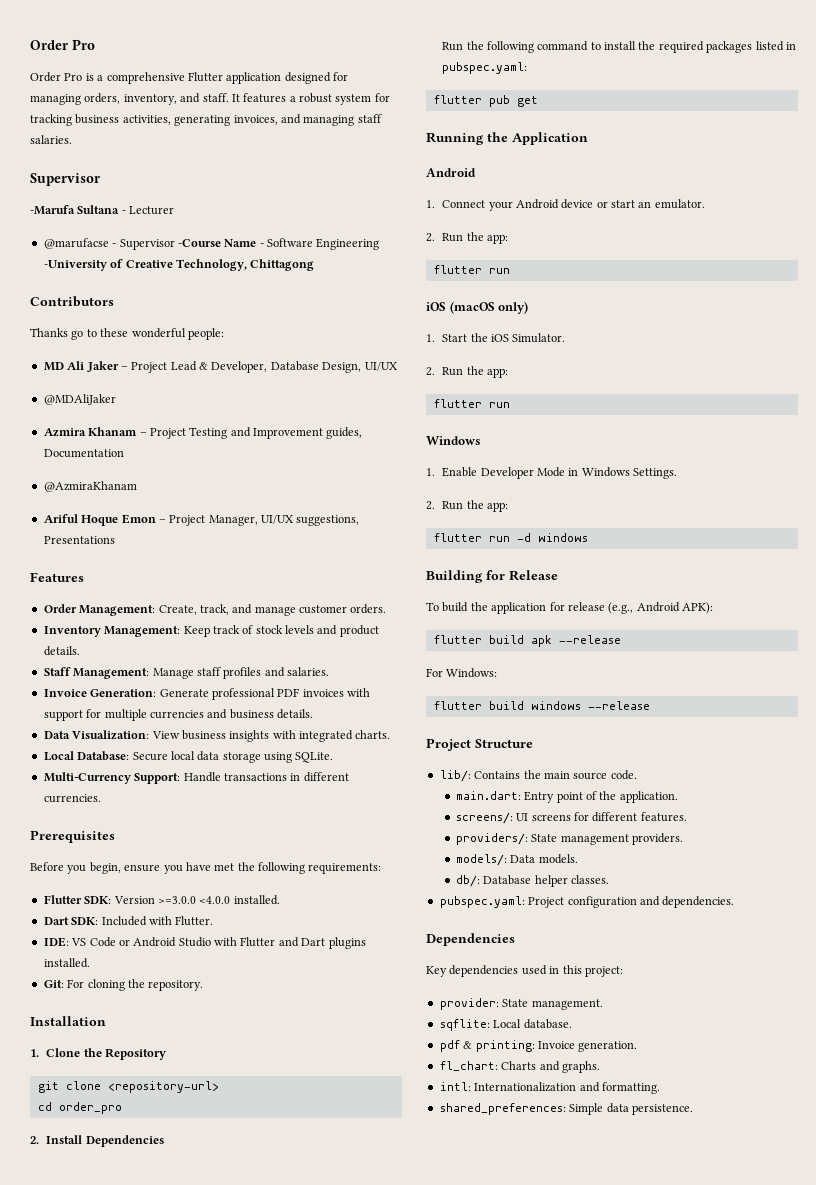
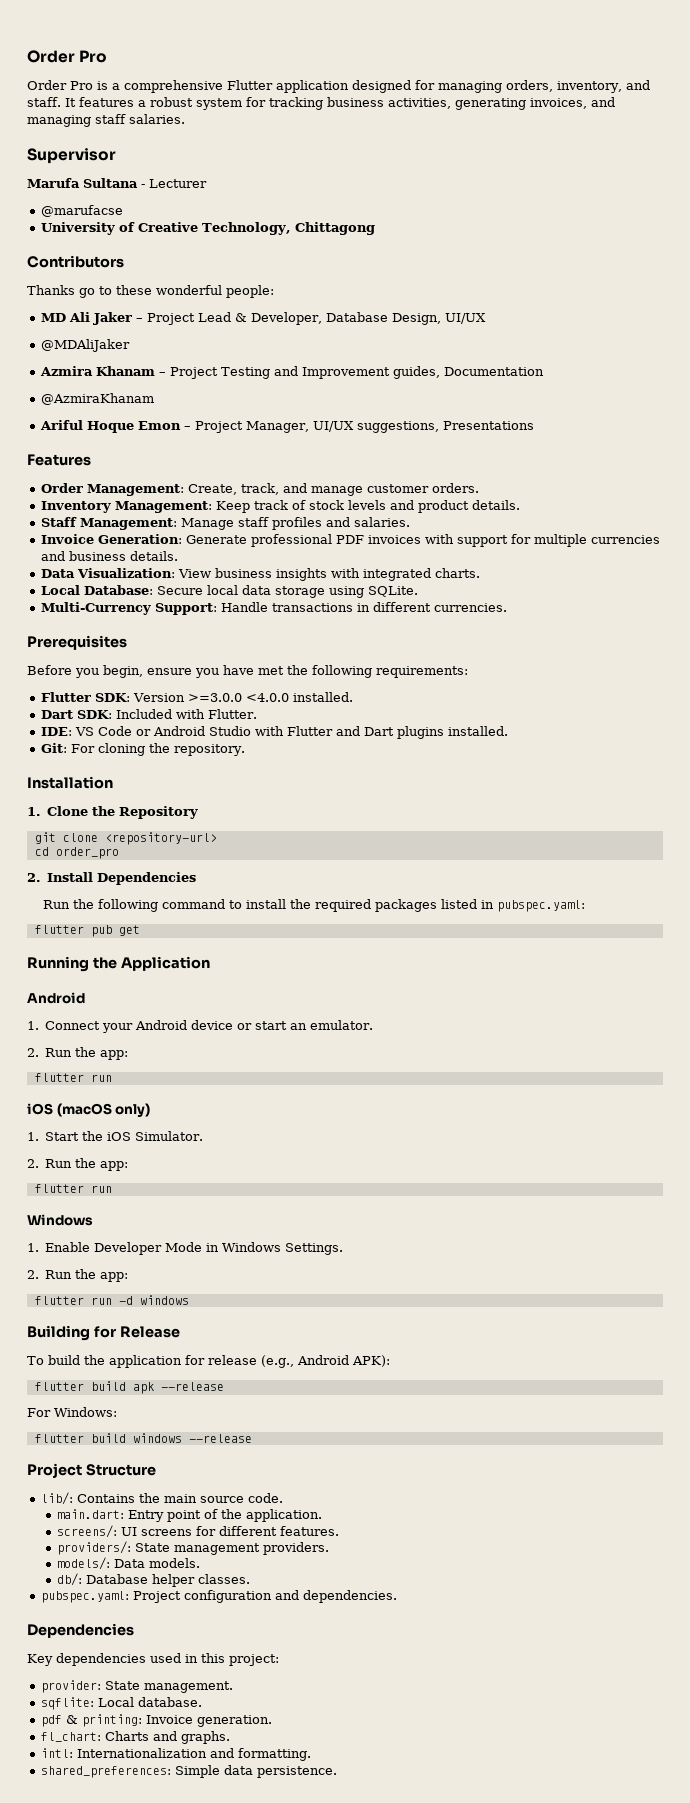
- -Marufa Sultana - Lecturer
+ Marufa Sultana - Lecturer
- @marufacse - Supervisor -Course Name - Software Engineering -University of Creative Technology, Chittagong
+ @marufacse
+ University of Creative Technology, Chittagong

